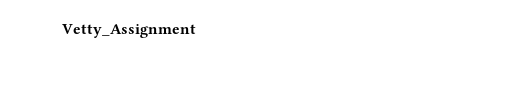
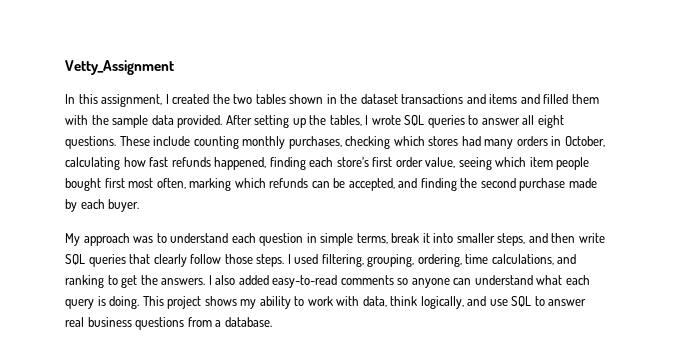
+ In this assignment, I created the two tables shown in the dataset transactions and items and filled them with the sample data provided. After setting up the tables, I wrote SQL queries to answer all eight questions. These include counting monthly purchases, checking which stores had many orders in October, calculating how fast refunds happened, finding each store’s first order value, seeing which item people bought first most often, marking which refunds can be accepted, and finding the second purchase made by each buyer.
+ My approach was to understand each question in simple terms, break it into smaller steps, and then write SQL queries that clearly follow those steps. I used filtering, grouping, ordering, time calculations, and ranking to get the answers. I also added easy-to-read comments so anyone can understand what each query is doing. This project shows my ability to work with data, think logically, and use SQL to answer real business questions from a database.

